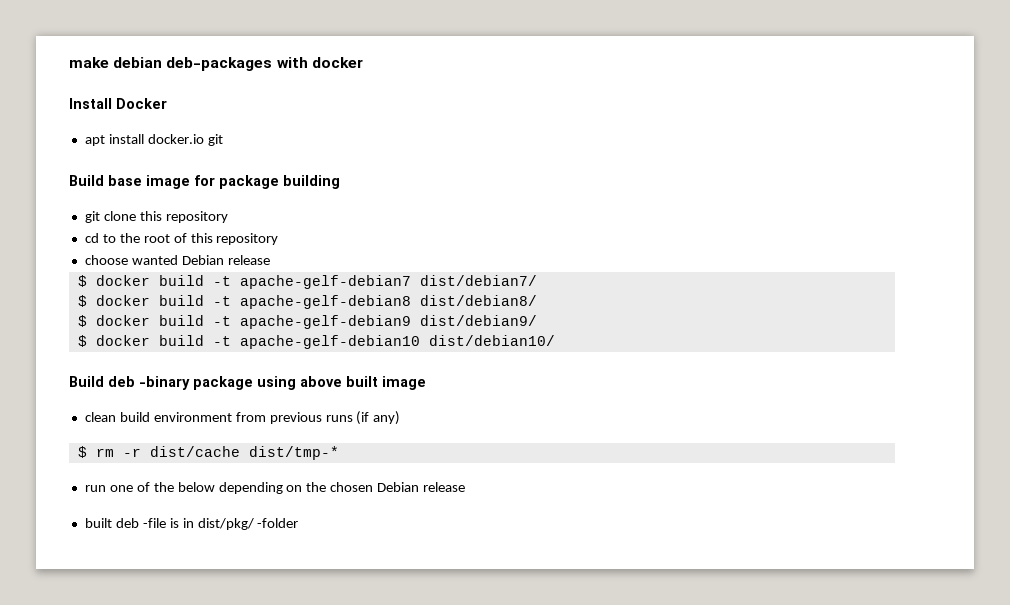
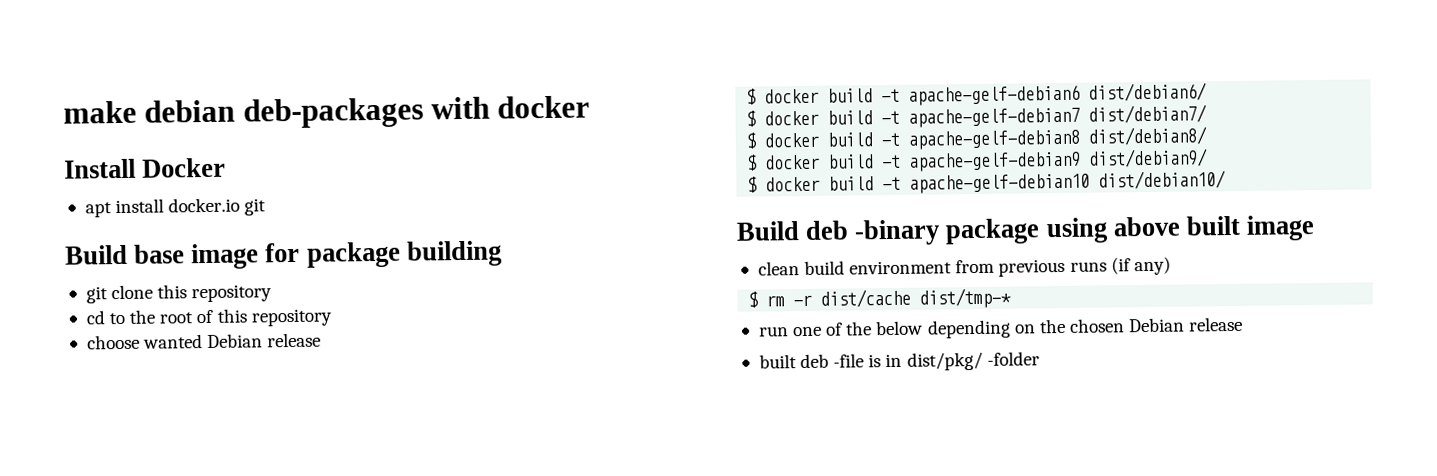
+ $ docker build -t apache-gelf-debian6 dist/debian6/

